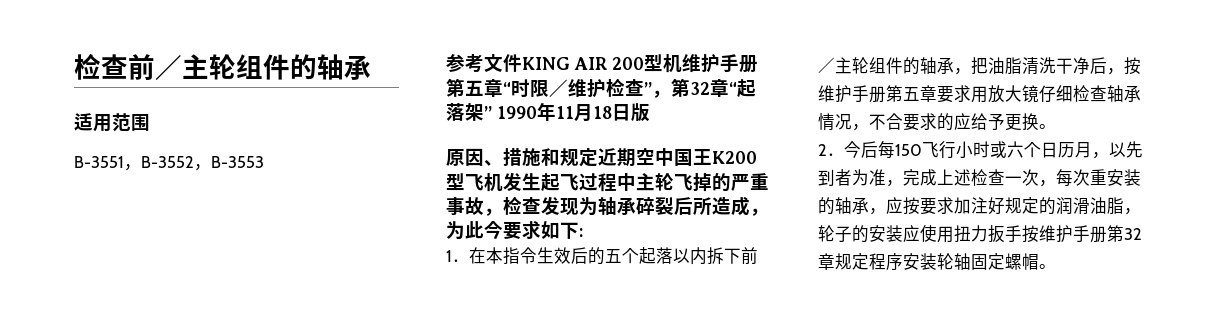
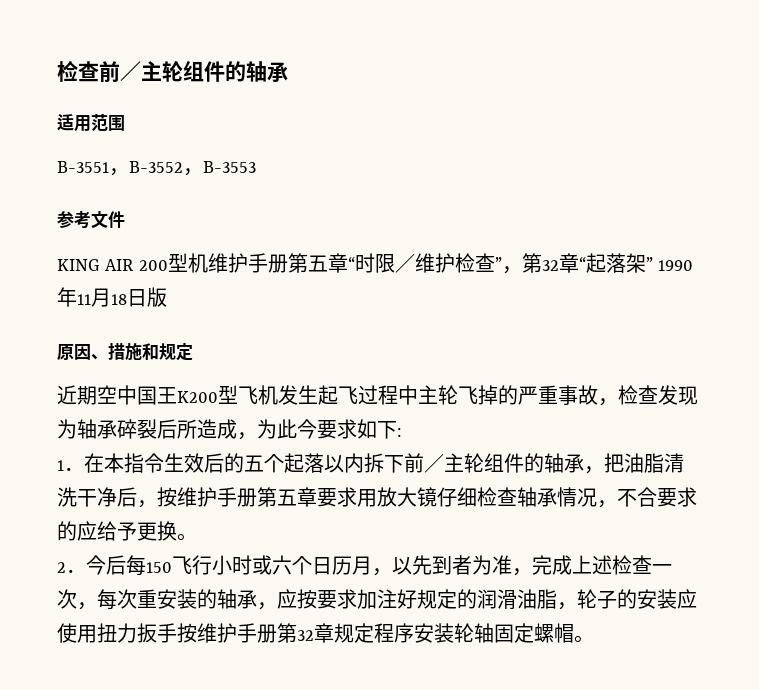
- 参考文件KING AIR 200型机维护手册第五章“时限／维护检查”，第32章“起落架” 1990年11月18日版
+ 参考文件
+ KING AIR 200型机维护手册第五章“时限／维护检查”，第32章“起落架” 1990年11月18日版
- 原因、措施和规定近期空中国王K200型飞机发生起飞过程中主轮飞掉的严重事故，检查发现为轴承碎裂后所造成，为此今要求如下:
+ 原因、措施和规定
+ 近期空中国王K200型飞机发生起飞过程中主轮飞掉的严重事故，检查发现为轴承碎裂后所造成，为此今要求如下:

